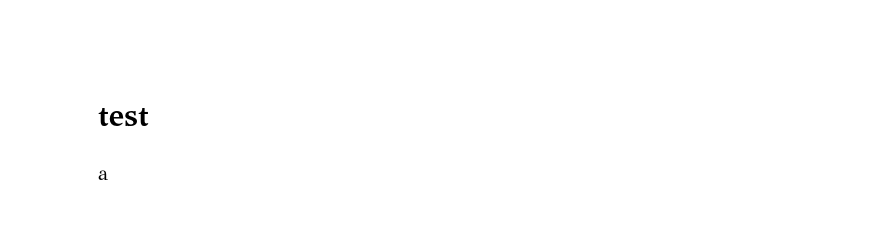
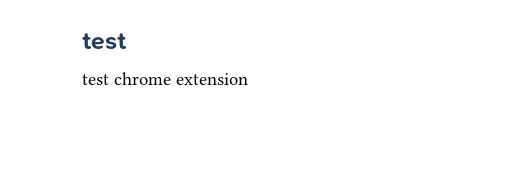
- a
+ test chrome extension

